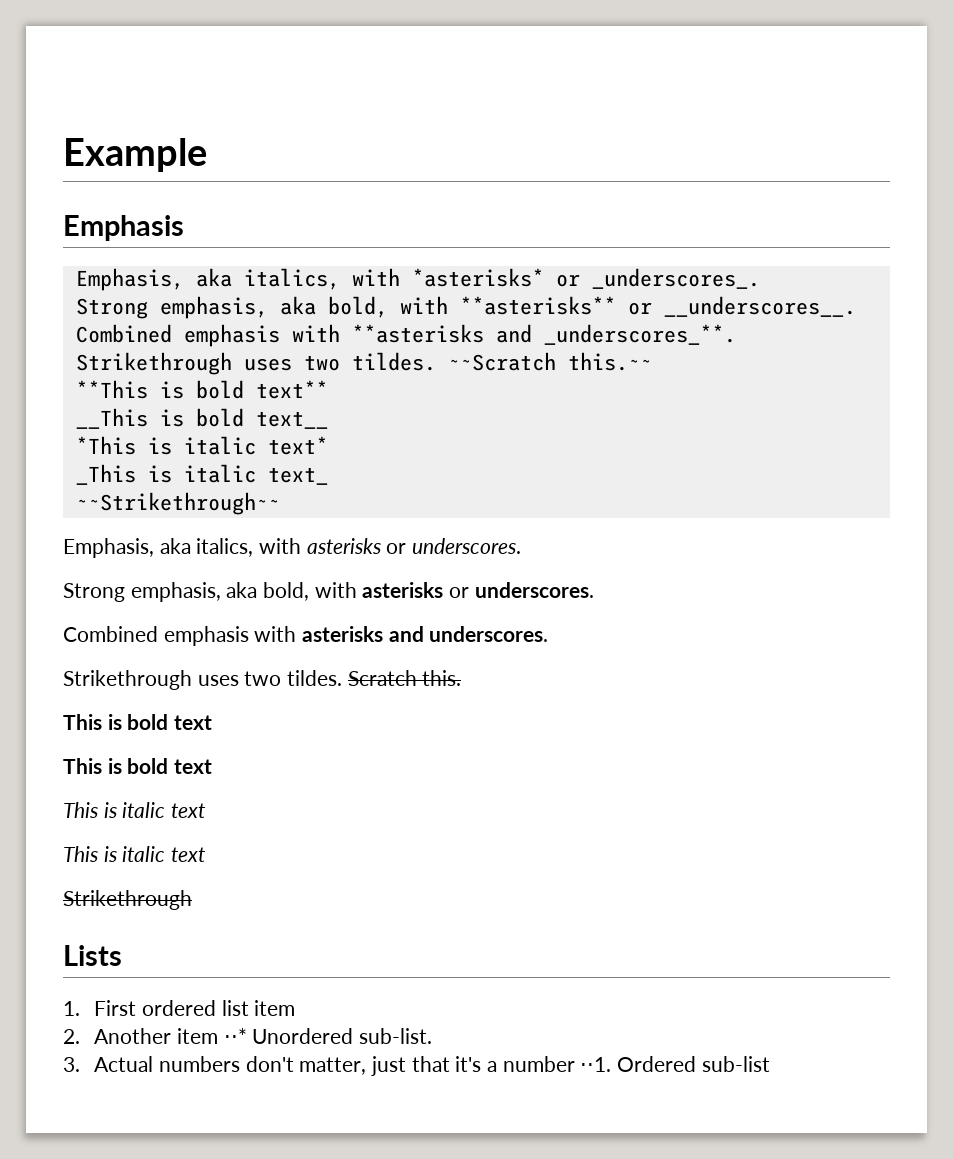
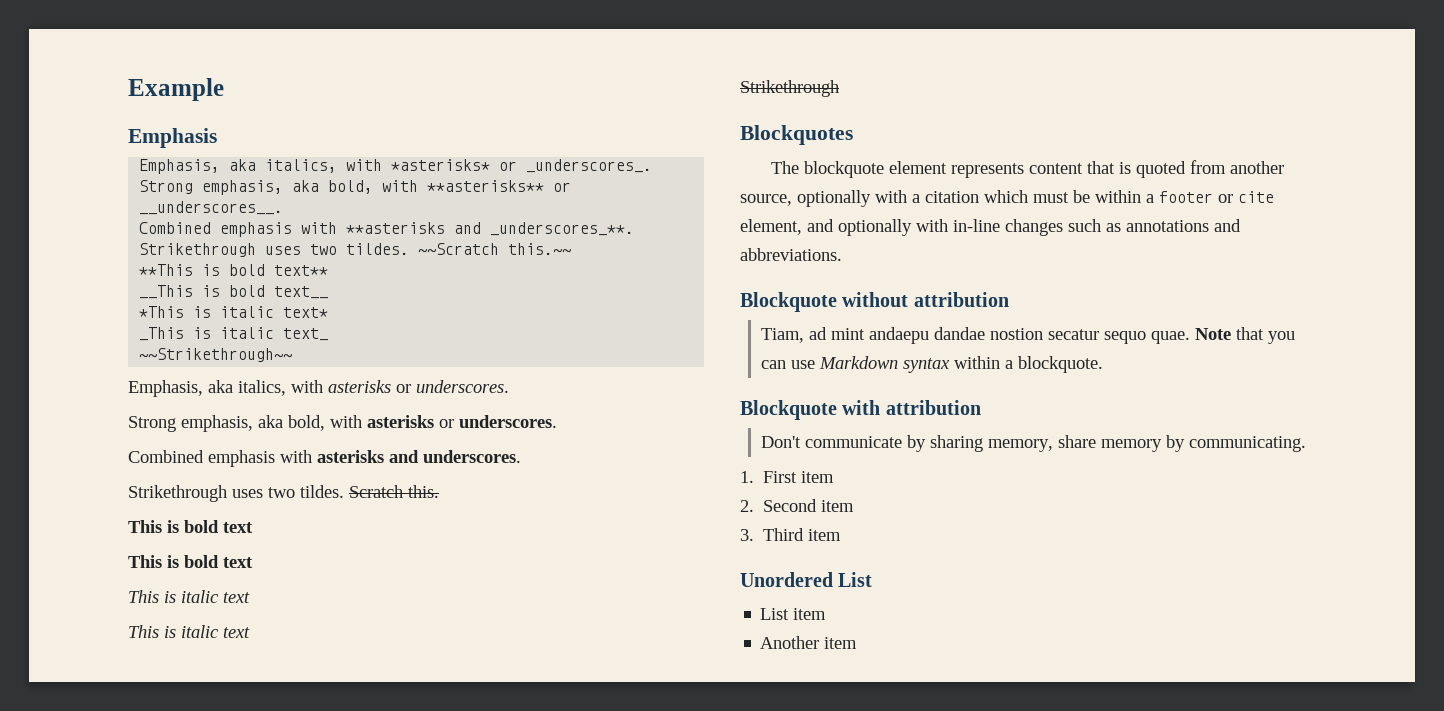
- Lists
+ Blockquotes
+ The blockquote element represents content that is quoted from another source, optionally with a citation which must be within a footer or cite element, and optionally with in-line changes such as annotations and abbreviations.
+ Blockquote without attribution
+ Tiam, ad mint andaepu dandae nostion secatur sequo quae. Note that you can use Markdown syntax within a blockquote.
+ Blockquote with attribution
+ Don't communicate by sharing memory, share memory by communicating.
- 1. First ordered list item
+ 1. First item
- 2. Another item ⋅⋅* Unordered sub-list.
- 3. Actual numbers don't matter, just that it's a number ⋅⋅1. Ordered sub-list
+ 2. Second item
+ 3. Third item
+ Unordered List
+ List item
+ Another item

